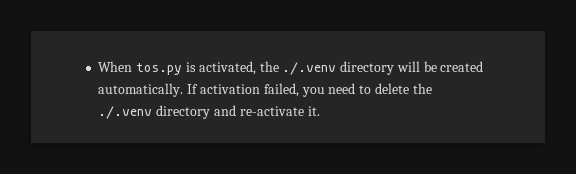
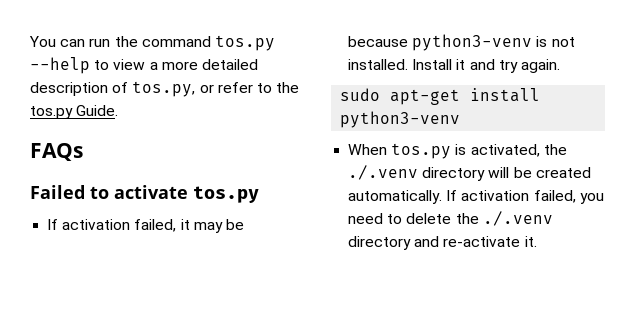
+ You can run the command tos.py --help to view a more detailed description of tos.py, or refer to the tos.py Guide.
+ FAQs
+ Failed to activate tos.py
+ If activation failed, it may be because python3-venv is not installed. Install it and try again.
+ sudo apt-get install python3-venv

